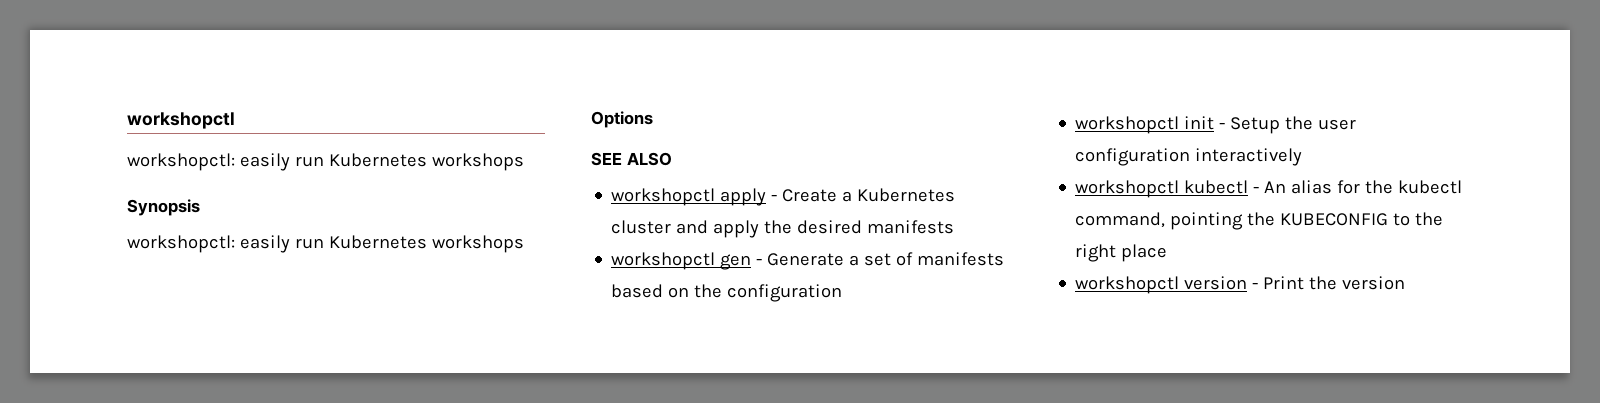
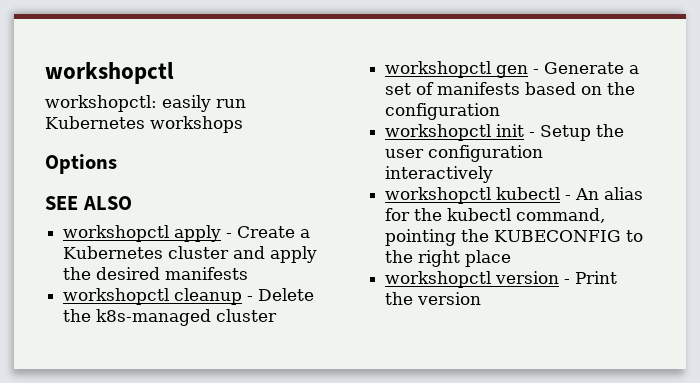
- Synopsis
- workshopctl: easily run Kubernetes workshops
+ workshopctl cleanup - Delete the k8s-managed cluster

